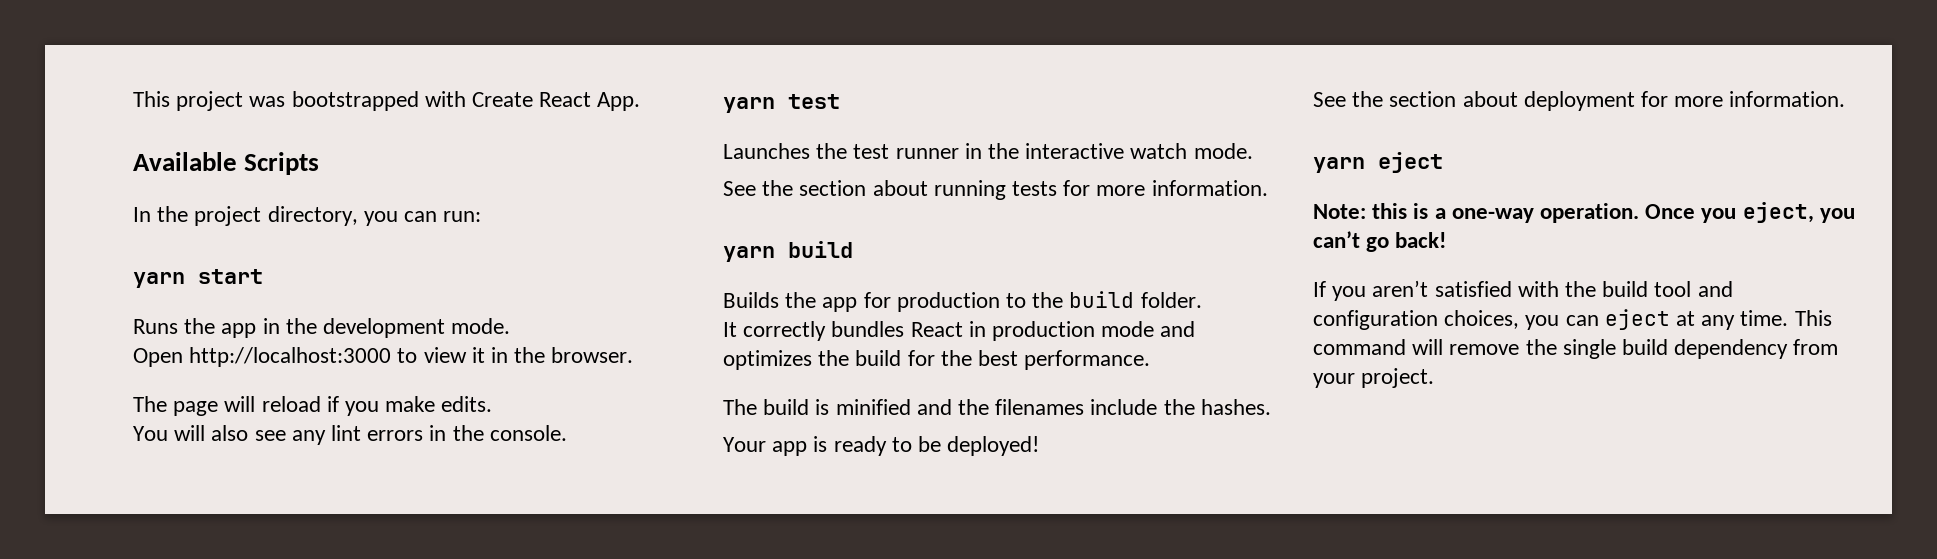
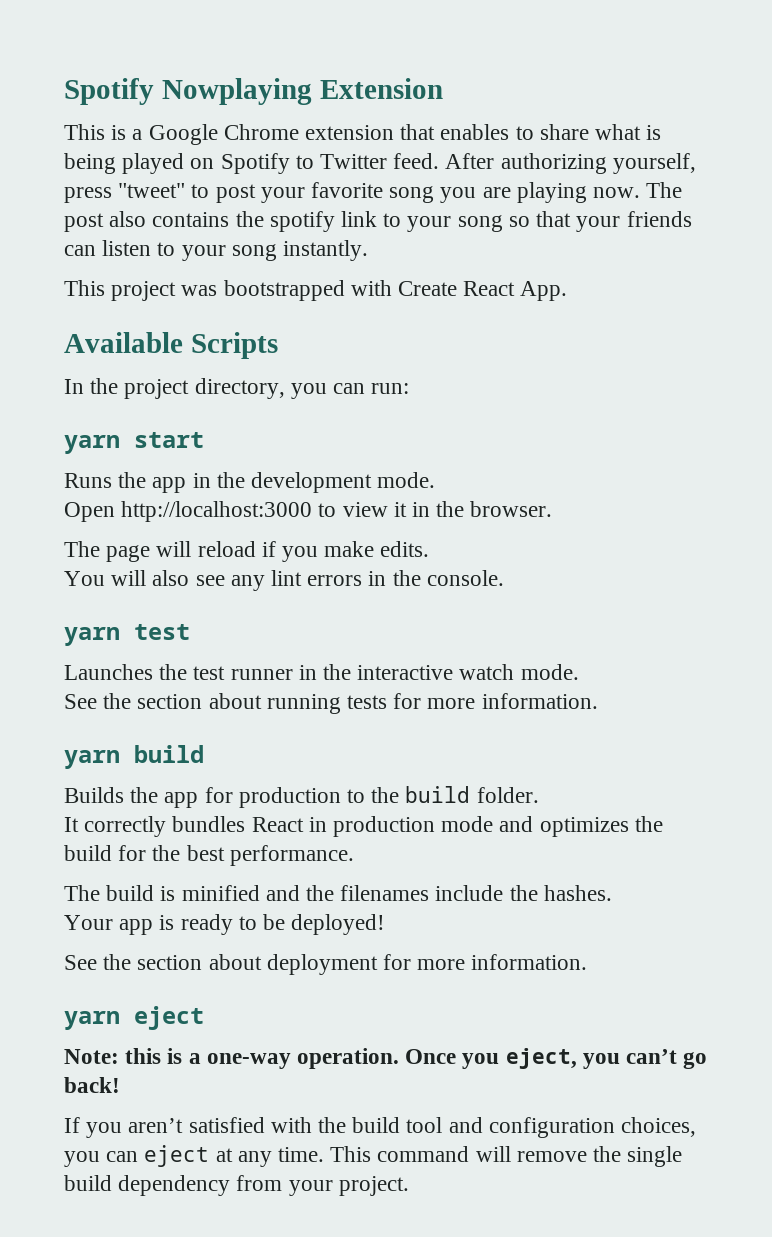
+ Spotify Nowplaying Extension
+ This is a Google Chrome extension that enables to share what is being played on Spotify to Twitter feed. After authorizing yourself, press "tweet" to post your favorite song you are playing now. The post also contains the spotify link to your song so that your friends can listen to your song instantly.

